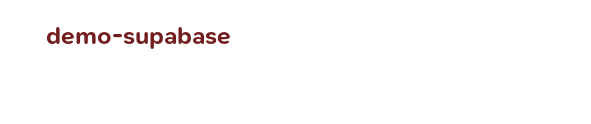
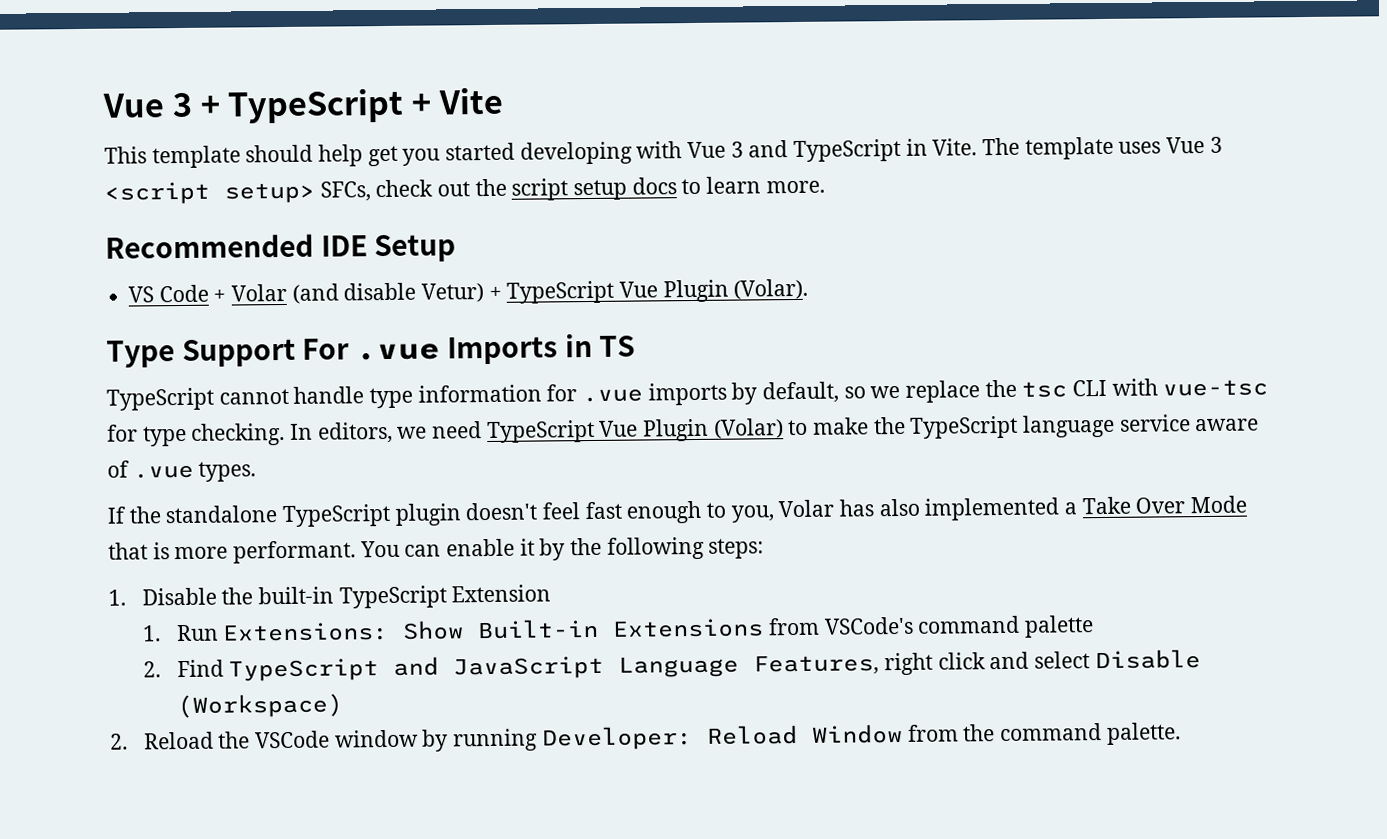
- demo-supabase
+ Vue 3 + TypeScript + Vite
+ This template should help get you started developing with Vue 3 and TypeScript in Vite. The template uses Vue 3 <script setup> SFCs, check out the script setup docs to learn more.
+ Recommended IDE Setup
+ VS Code + Volar (and disable Vetur) + TypeScript Vue Plugin (Volar).
+ Type Support For .vue Imports in TS
+ TypeScript cannot handle type information for .vue imports by default, so we replace the tsc CLI with vue-tsc for type checking. In editors, we need TypeScript Vue Plugin (Volar) to make the TypeScript language service aware of .vue types.
+ If the standalone TypeScript plugin doesn't feel fast enough to you, Volar has also implemented a Take Over Mode that is more performant. You can enable it by the following steps:
+ 1. Disable the built-in TypeScript Extension
+ 1. Run Extensions: Show Built-in Extensions from VSCode's command palette
+ 2. Find TypeScript and JavaScript Language Features, right click and select Disable (Workspace)
+ 2. Reload the VSCode window by running Developer: Reload Window from the command palette.

